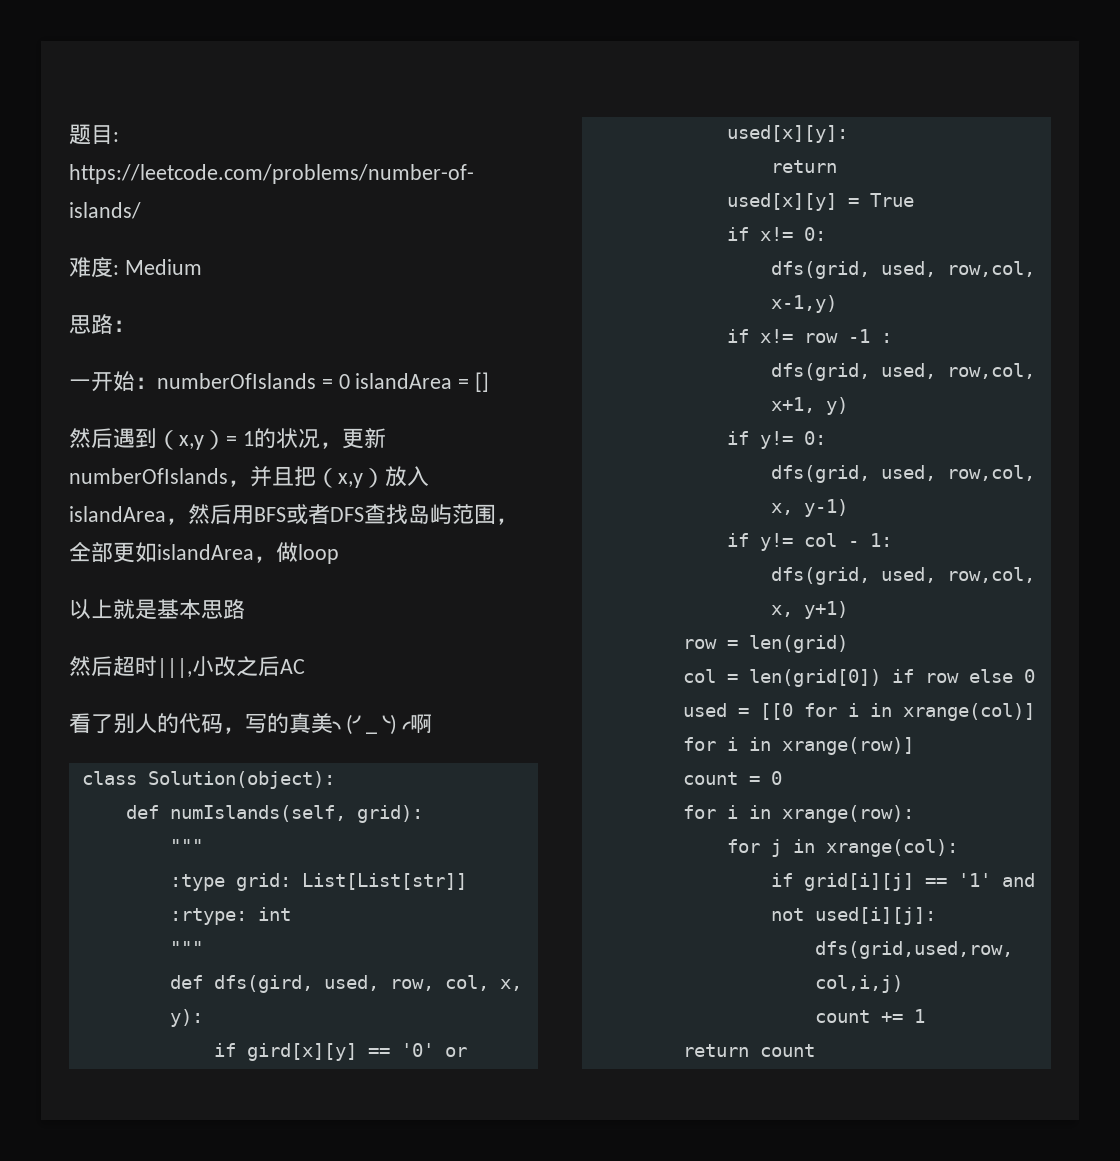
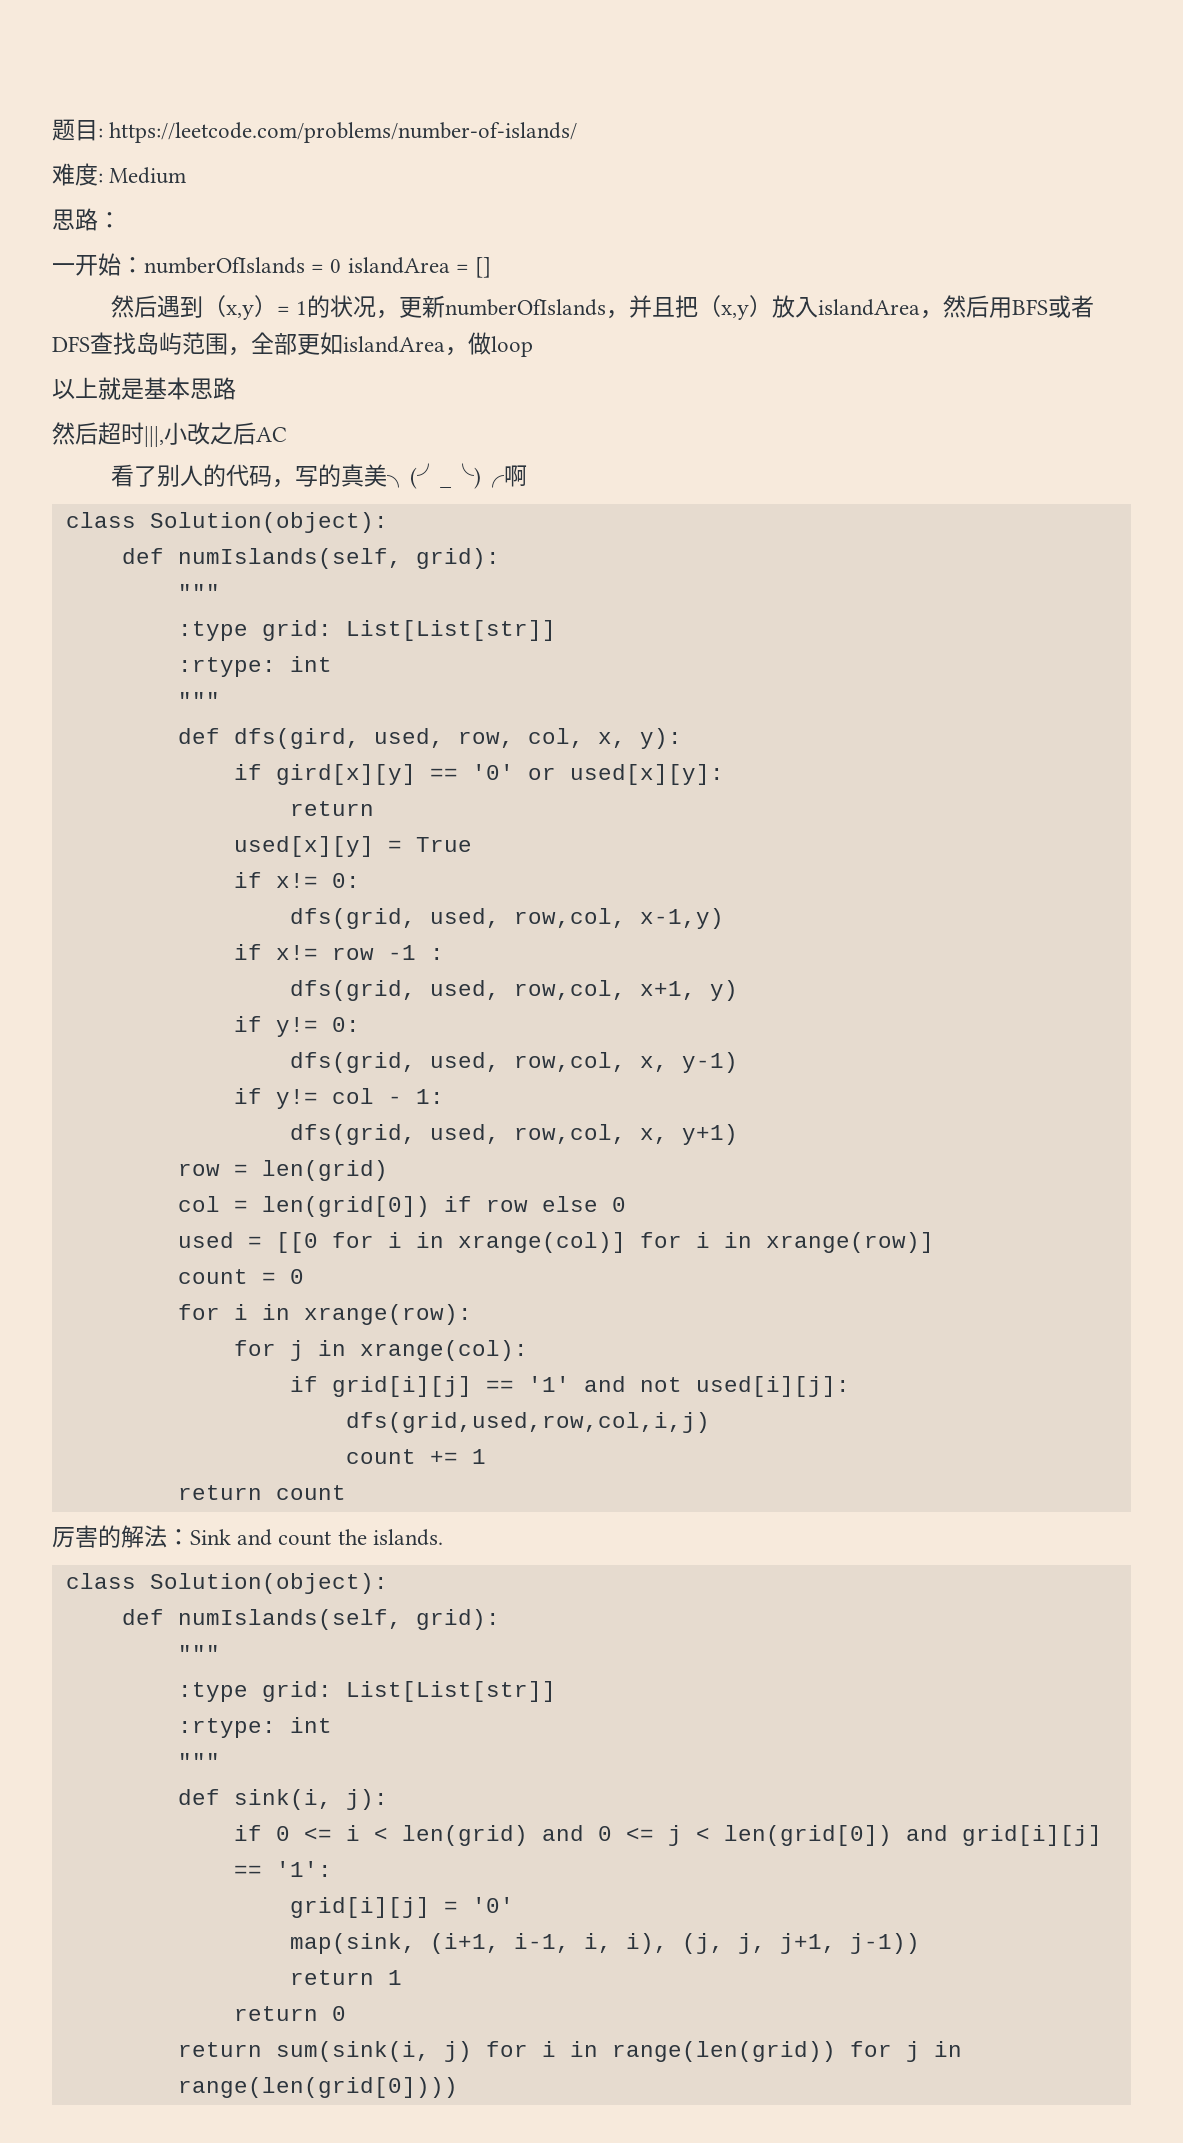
+ 厉害的解法：Sink and count the islands.
+ class Solution(object):
+ def numIslands(self, grid):
+ """
+ :type grid: List[List[str]]
+ :rtype: int
+ """
+ def sink(i, j):
+ if 0 <= i < len(grid) and 0 <= j < len(grid[0]) and grid[i][j] == '1':
+ grid[i][j] = '0'
+ map(sink, (i+1, i-1, i, i), (j, j, j+1, j-1))
+ return 1
+ return 0
+ return sum(sink(i, j) for i in range(len(grid)) for j in range(len(grid[0])))

